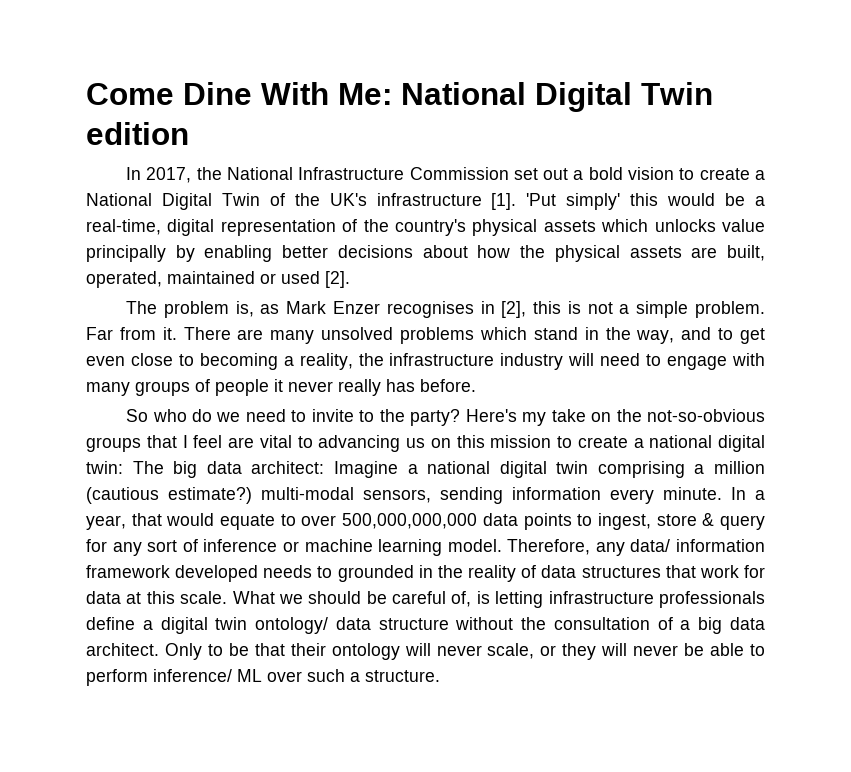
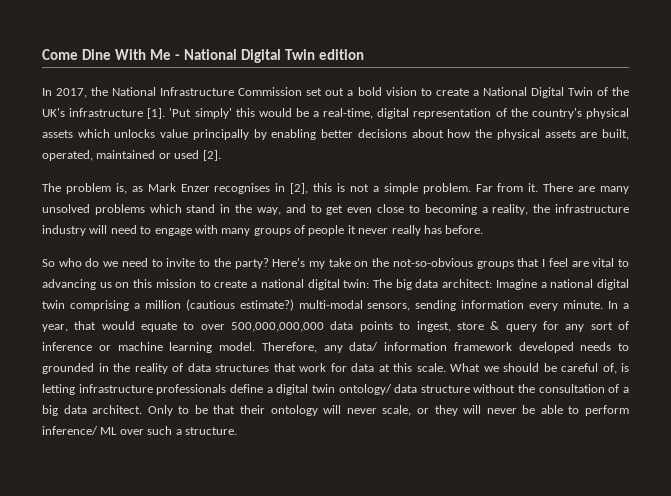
- Come Dine With Me: National Digital Twin edition
+ Come Dine With Me - National Digital Twin edition

